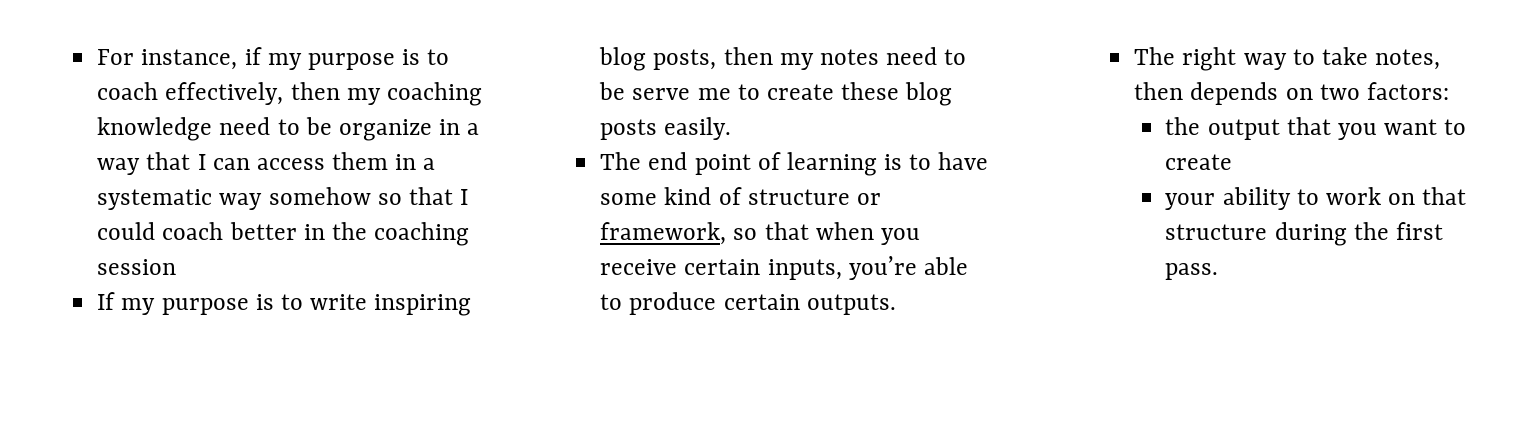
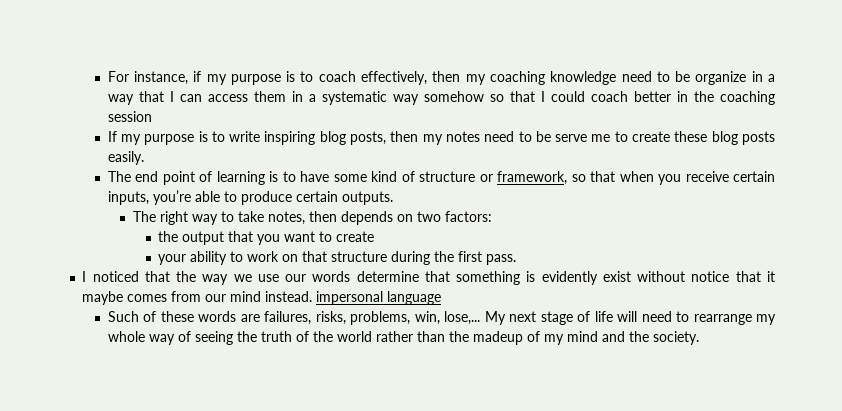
+ I noticed that the way we use our words determine that something is evidently exist without notice that it maybe comes from our mind instead. impersonal language
+ Such of these words are failures, risks, problems, win, lose,... My next stage of life will need to rearrange my whole way of seeing the truth of the world rather than the madeup of my mind and the society.

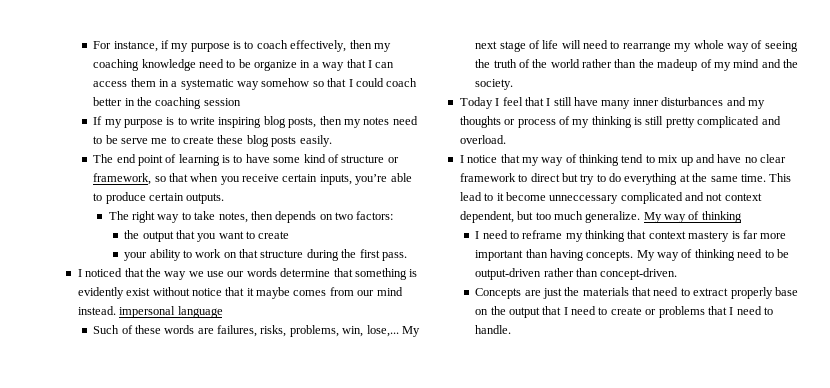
+ Today I feel that I still have many inner disturbances and my thoughts or process of my thinking is still pretty complicated and overload.
+ I notice that my way of thinking tend to mix up and have no clear framework to direct but try to do everything at the same time. This lead to it become unneccessary complicated and not context dependent, but too much generalize. My way of thinking
+ I need to reframe my thinking that context mastery is far more important than having concepts. My way of thinking need to be output-driven rather than concept-driven.
+ Concepts are just the materials that need to extract properly base on the output that I need to create or problems that I need to handle.

